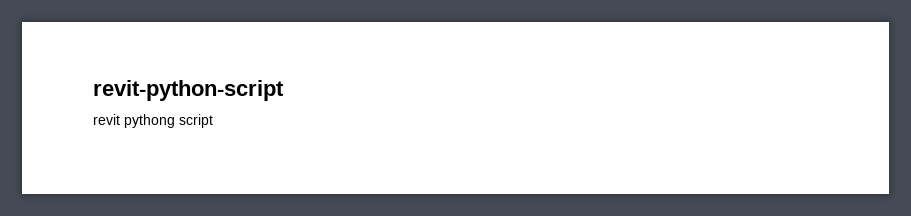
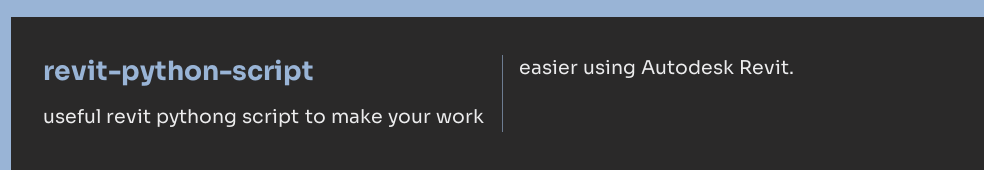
- revit pythong script
+ useful revit pythong script to make your work easier using Autodesk Revit.

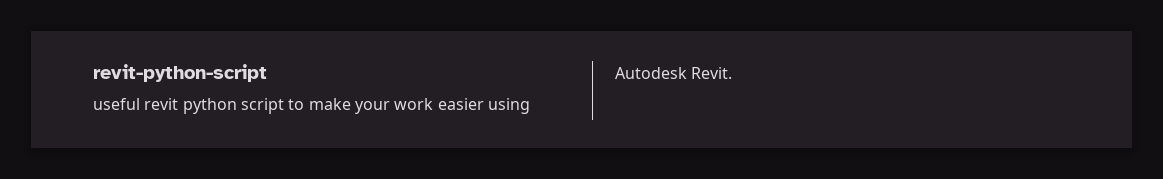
- useful revit pythong script to make your work easier using Autodesk Revit.
+ useful revit python script to make your work easier using Autodesk Revit.

